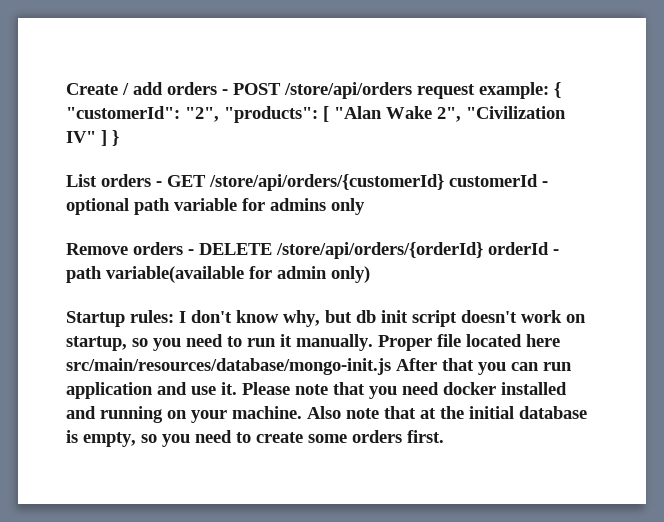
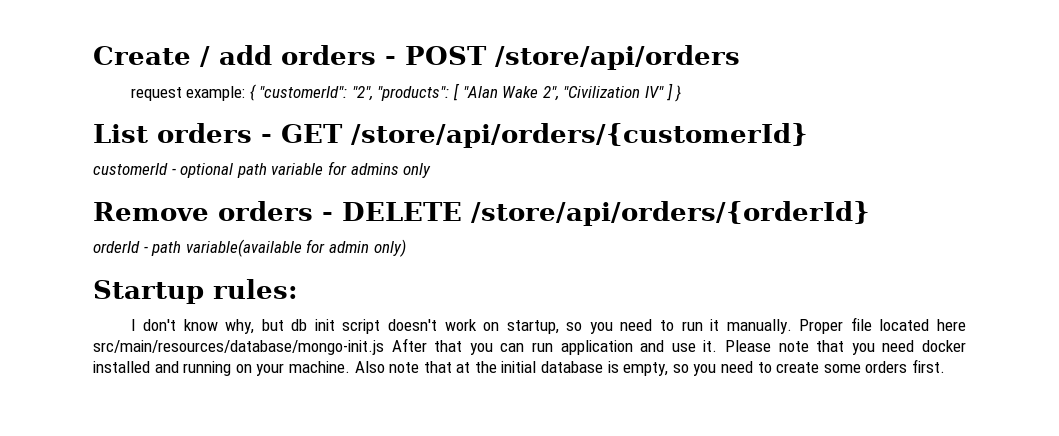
- Create / add orders - POST /store/api/orders request example: { "customerId": "2", "products": [ "Alan Wake 2", "Civilization IV" ] }
+ Create / add orders - POST /store/api/orders
+ request example: { "customerId": "2", "products": [ "Alan Wake 2", "Civilization IV" ] }
- List orders - GET /store/api/orders/{customerId} customerId - optional path variable for admins only
+ List orders - GET /store/api/orders/{customerId}
+ customerId - optional path variable for admins only
- Remove orders - DELETE /store/api/orders/{orderId} orderId - path variable(available for admin only)
+ Remove orders - DELETE /store/api/orders/{orderId}
+ orderId - path variable(available for admin only)
- Startup rules: I don't know why, but db init script doesn't work on startup, so you need to run it manually.
+ Startup rules:
+ I don't know why, but db init script doesn't work on startup, so you need to run it manually.

